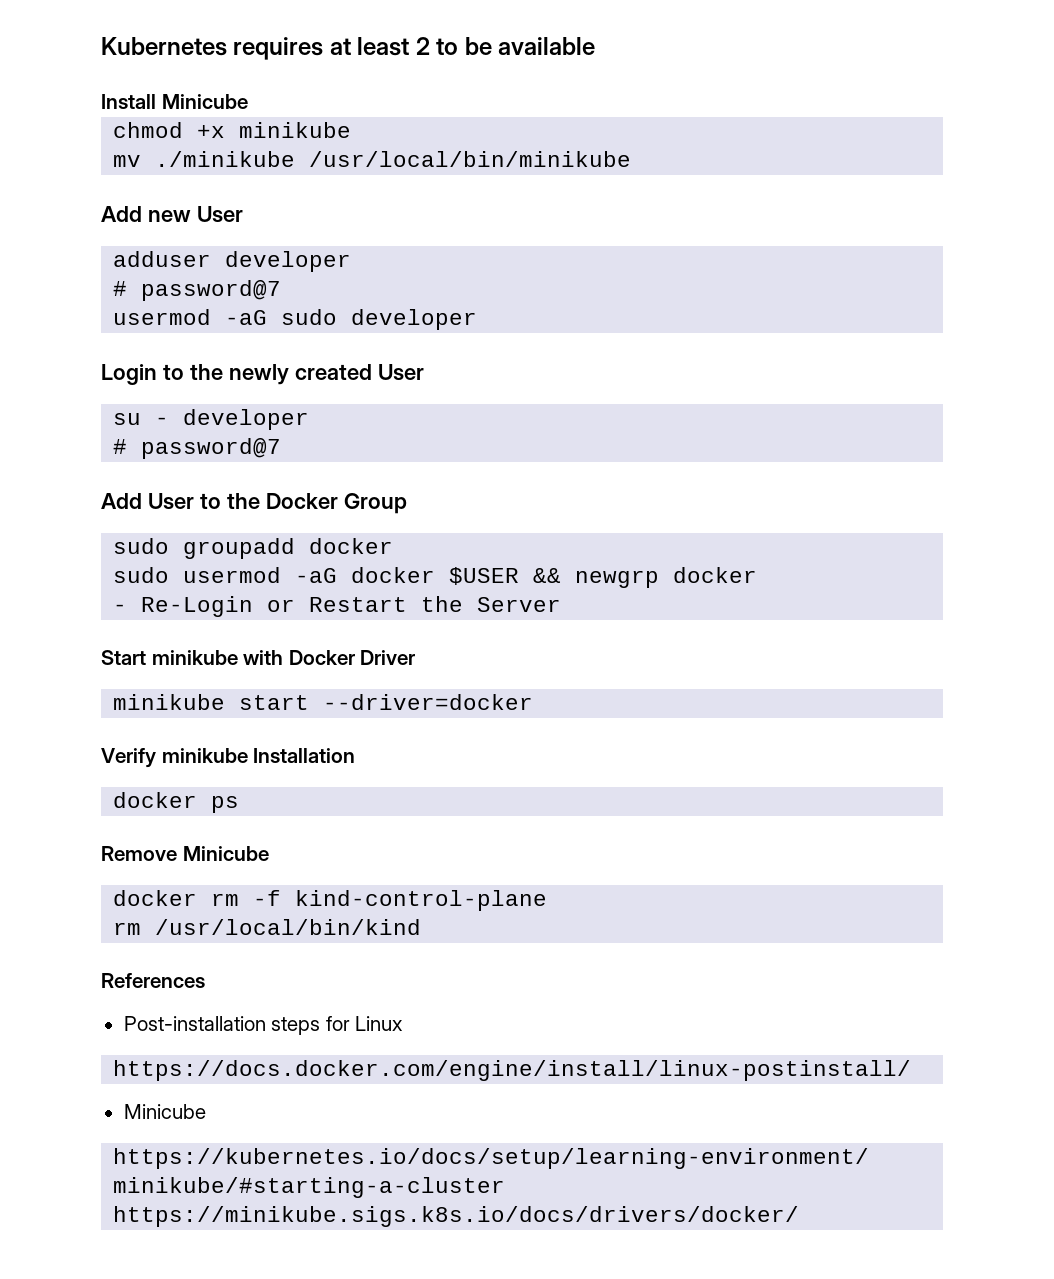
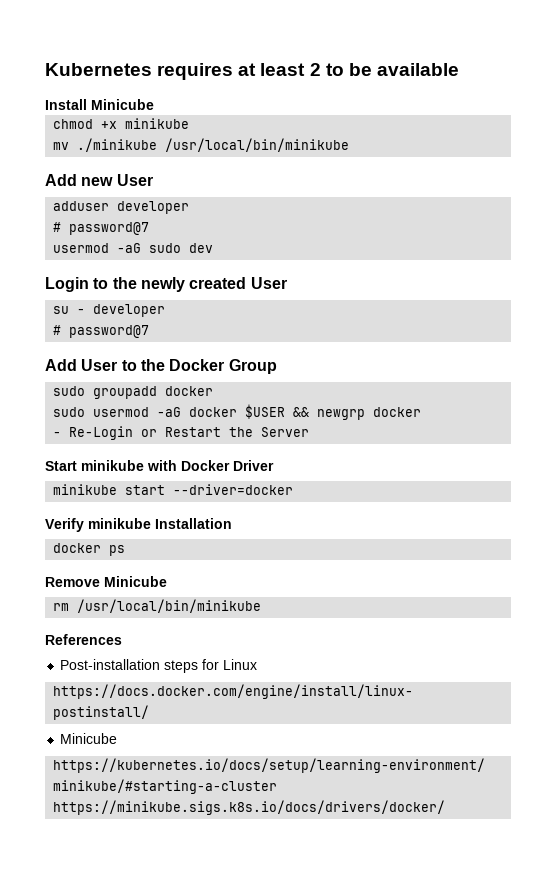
- usermod -aG sudo developer
+ usermod -aG sudo dev
- docker rm -f kind-control-plane
- rm /usr/local/bin/kind
+ rm /usr/local/bin/minikube

